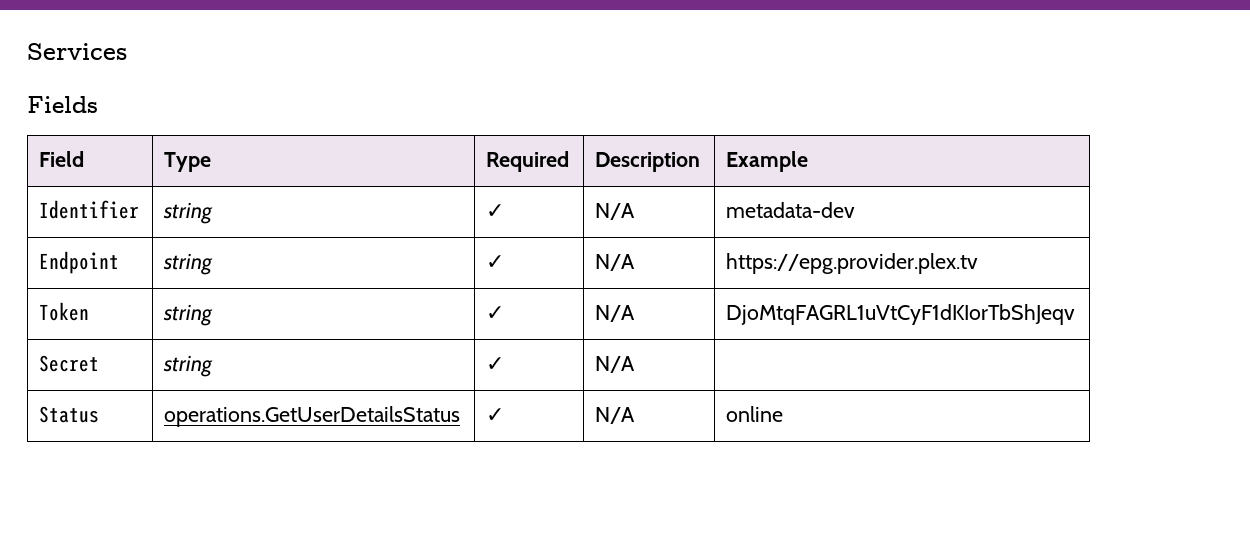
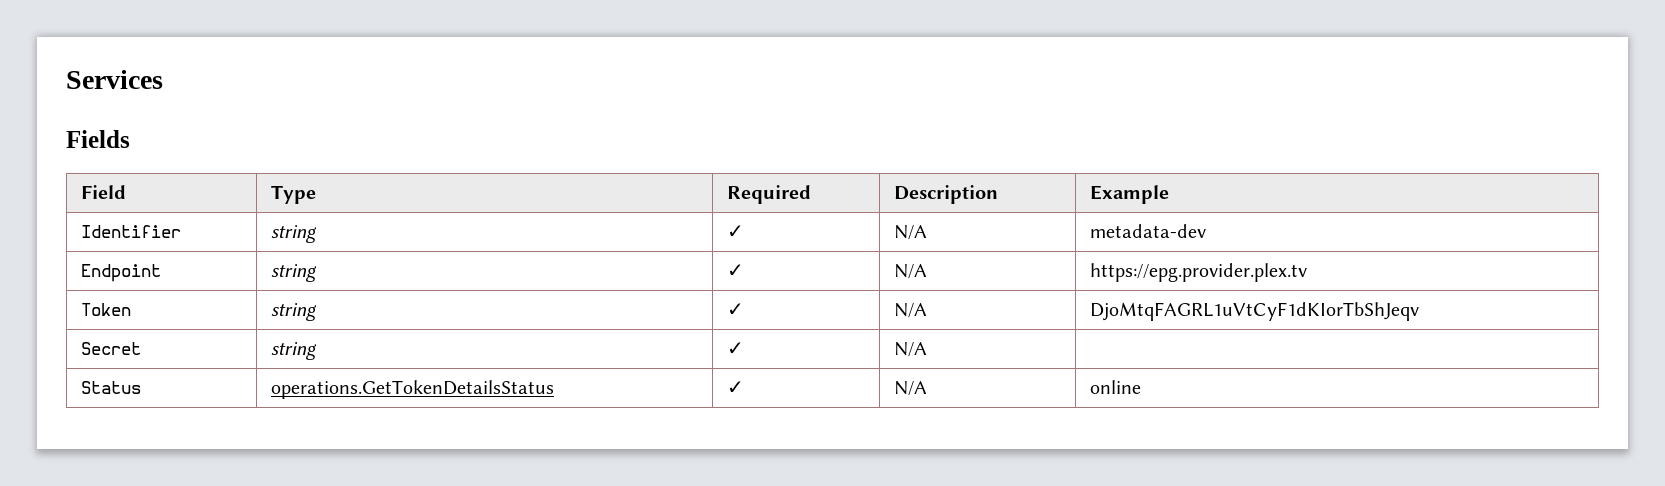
- Status | operations.GetUserDetailsStatus | ✓ | N/A | online
+ Status | operations.GetTokenDetailsStatus | ✓ | N/A | online

